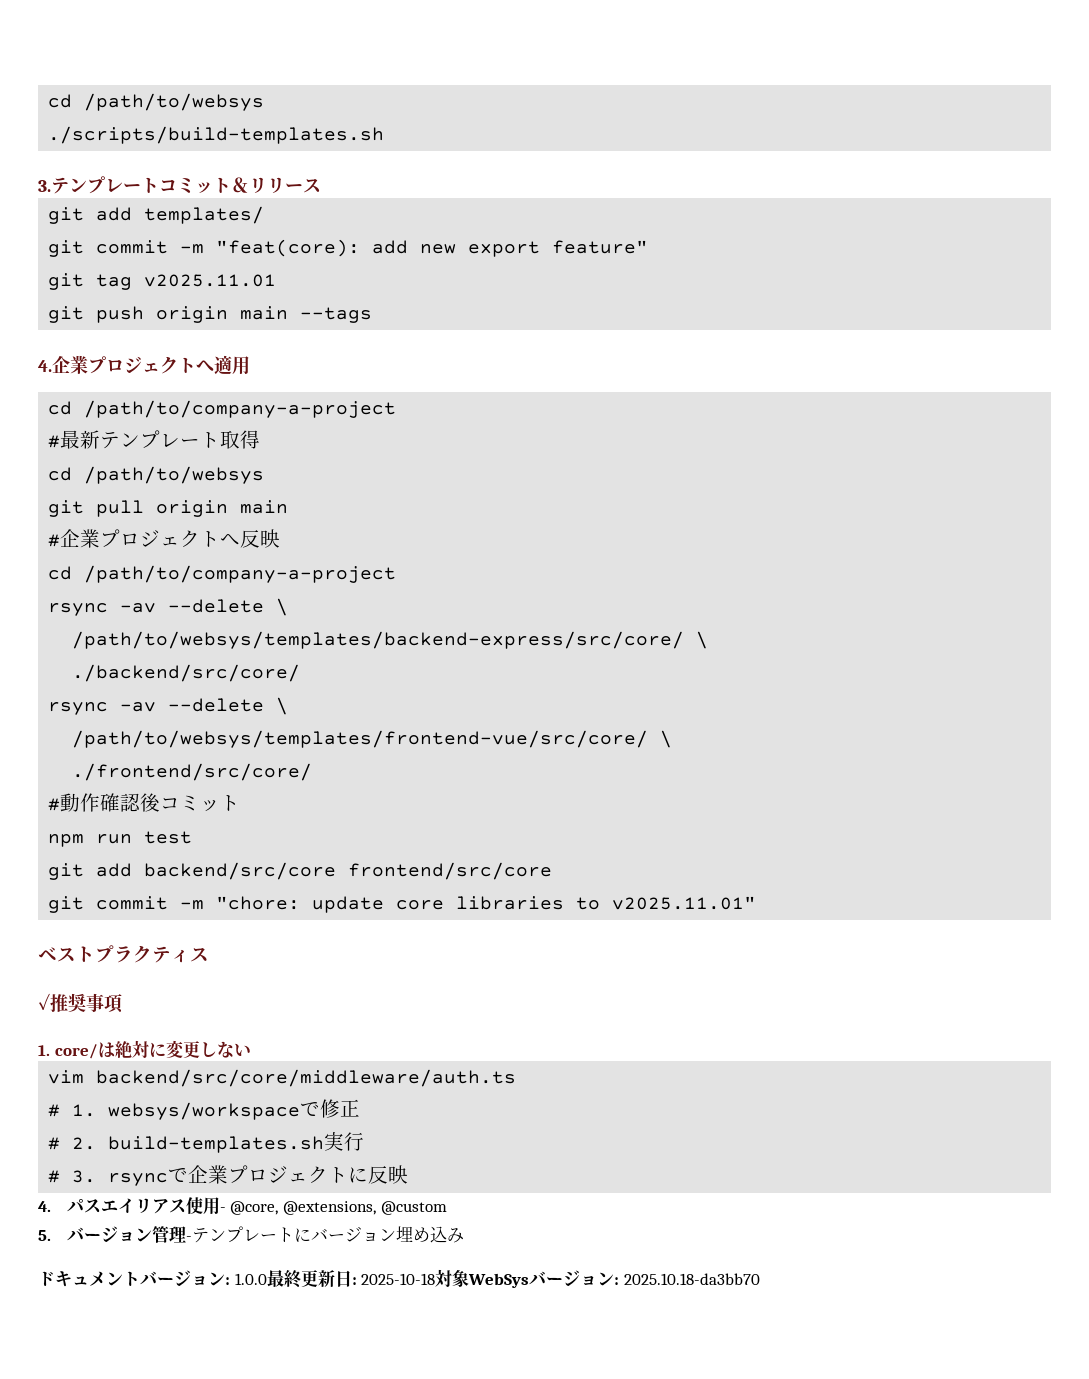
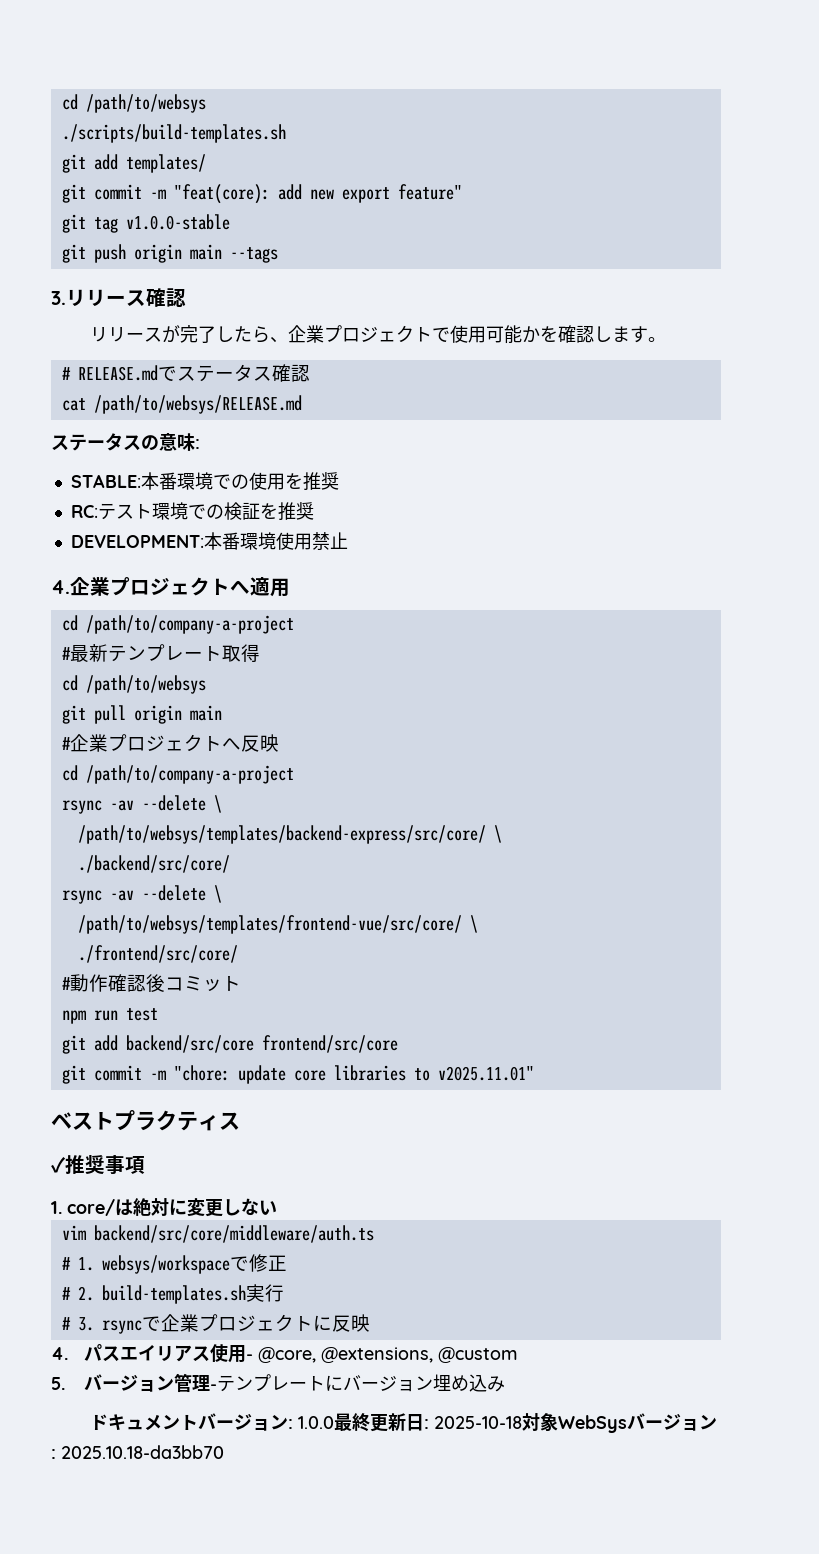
- 3.テンプレートコミット＆リリース
- git tag v2025.11.01
+ git tag v1.0.0-stable
+ 3.リリース確認
+ リリースが完了したら、企業プロジェクトで使用可能かを確認します。
+ # RELEASE.mdでステータス確認
+ cat /path/to/websys/RELEASE.md
+ ステータスの意味:
+ STABLE:本番環境での使用を推奨
+ RC:テスト環境での検証を推奨
+ DEVELOPMENT:本番環境使用禁止

